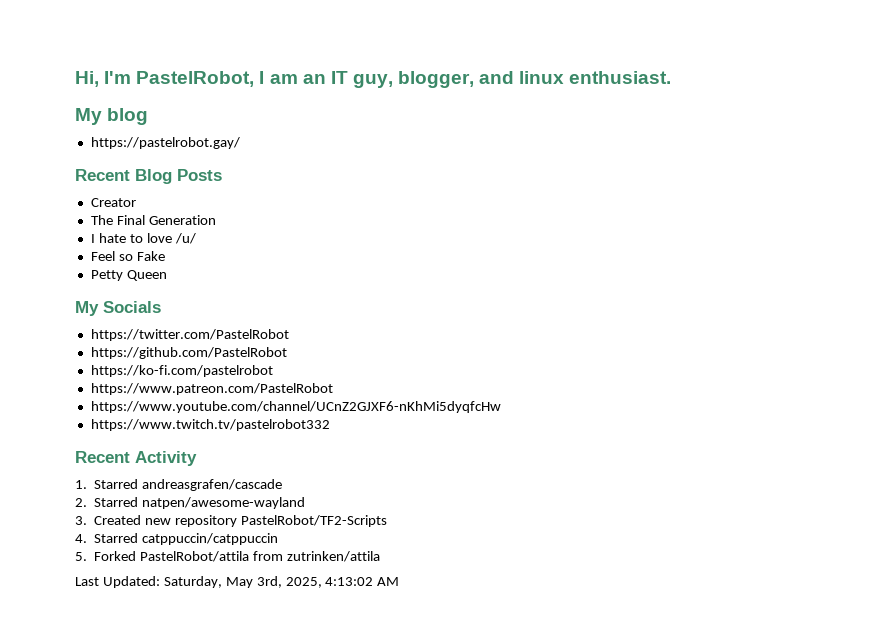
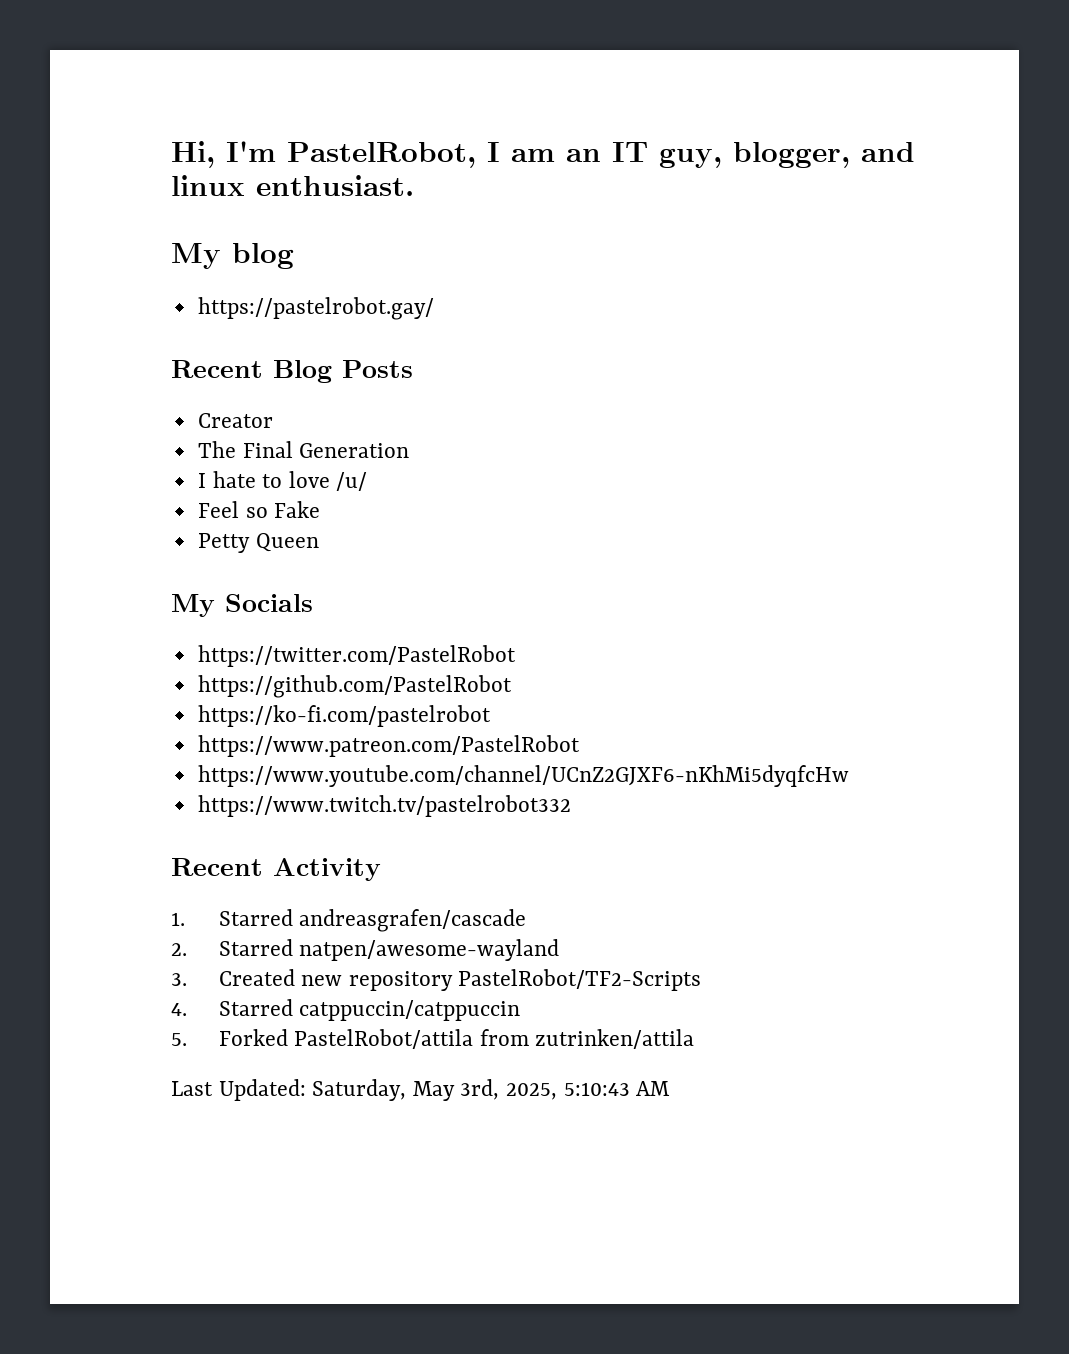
- Last Updated: Saturday, May 3rd, 2025, 4:13:02 AM
+ Last Updated: Saturday, May 3rd, 2025, 5:10:43 AM

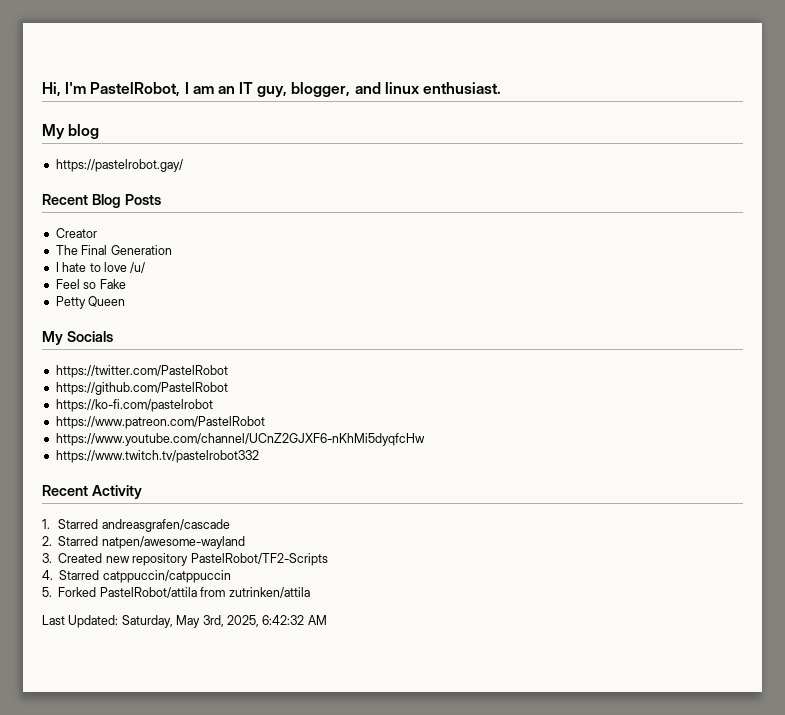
- Last Updated: Saturday, May 3rd, 2025, 5:10:43 AM
+ Last Updated: Saturday, May 3rd, 2025, 6:42:32 AM

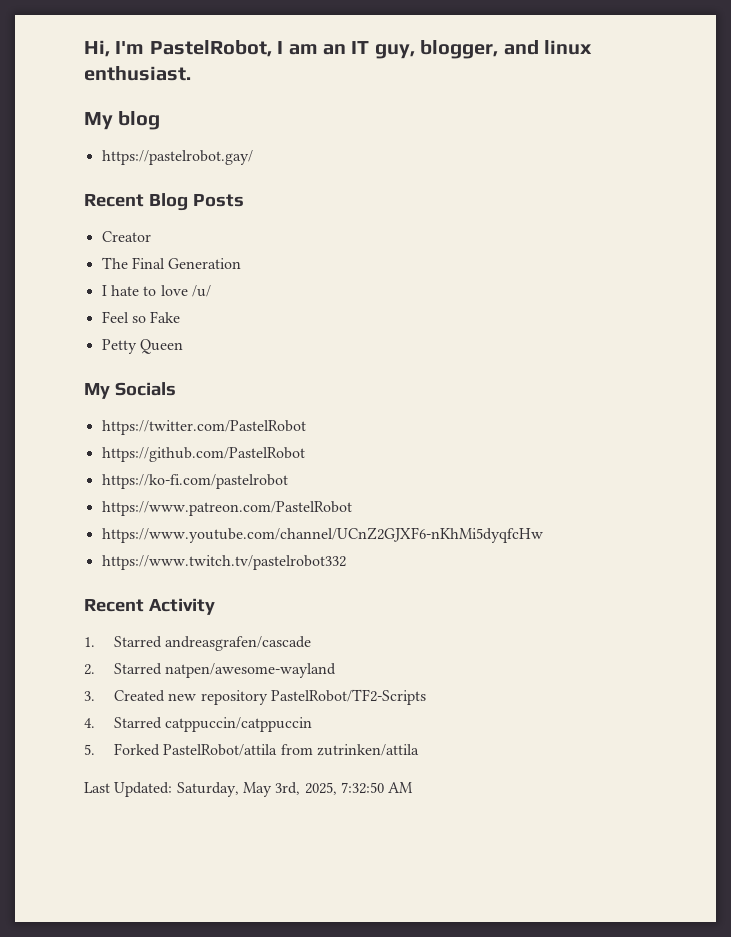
- Last Updated: Saturday, May 3rd, 2025, 6:42:32 AM
+ Last Updated: Saturday, May 3rd, 2025, 7:32:50 AM

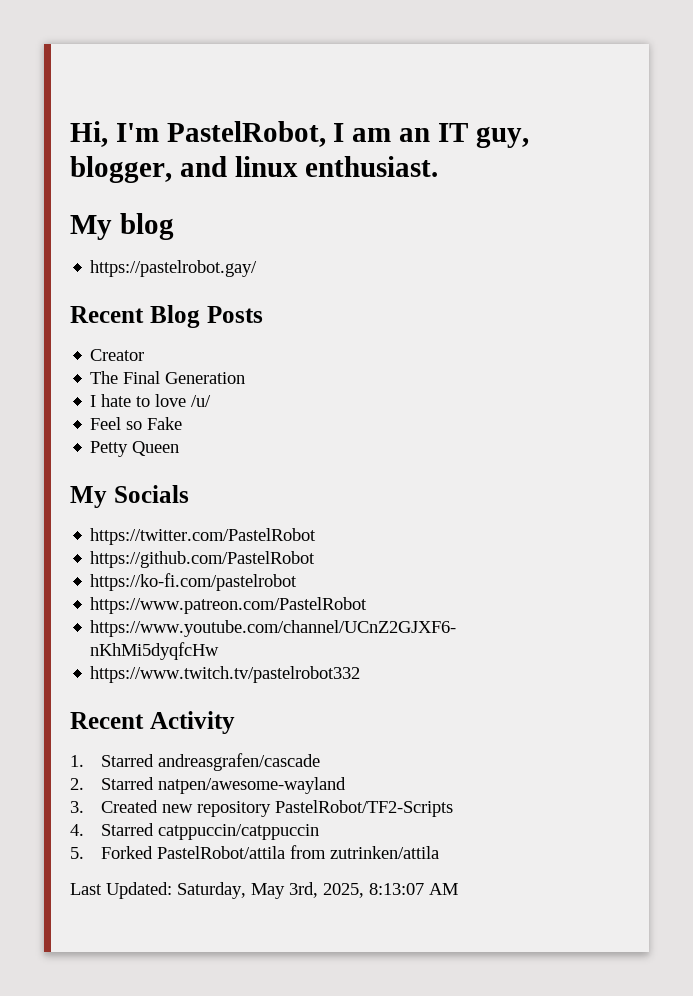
- Last Updated: Saturday, May 3rd, 2025, 7:32:50 AM
+ Last Updated: Saturday, May 3rd, 2025, 8:13:07 AM

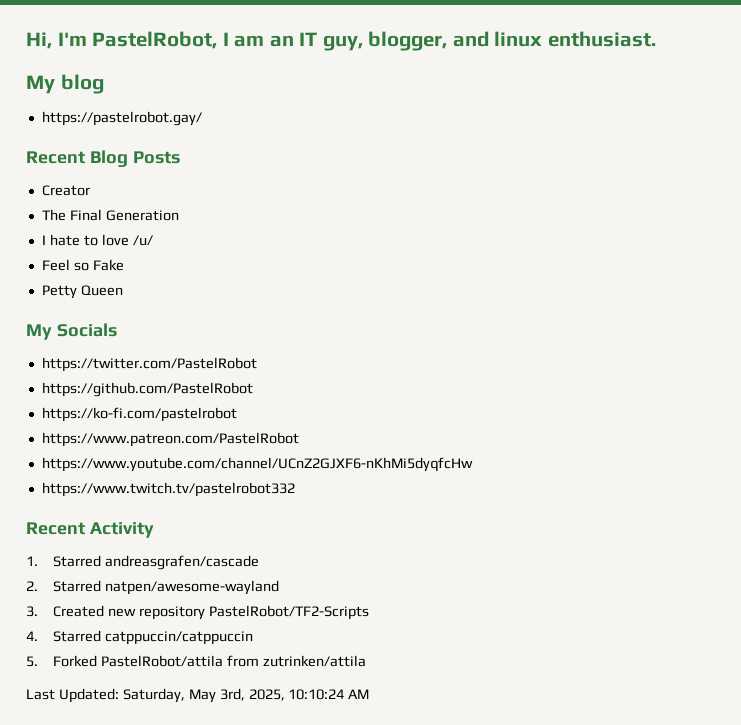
- Last Updated: Saturday, May 3rd, 2025, 8:13:07 AM
+ Last Updated: Saturday, May 3rd, 2025, 10:10:24 AM

